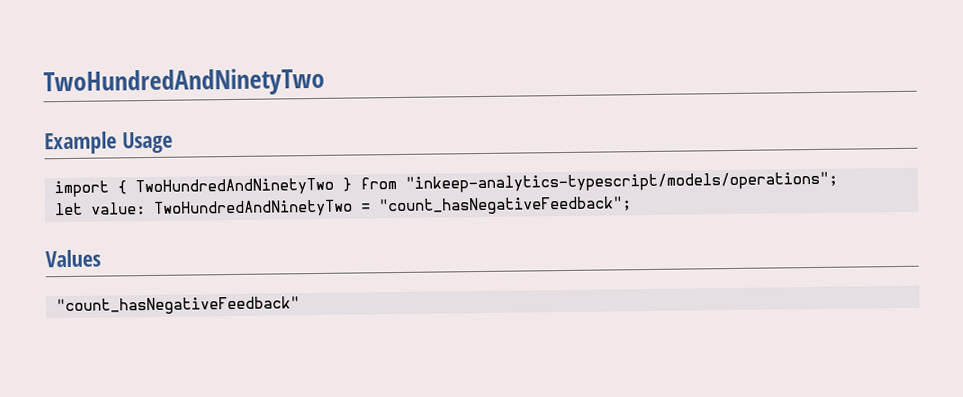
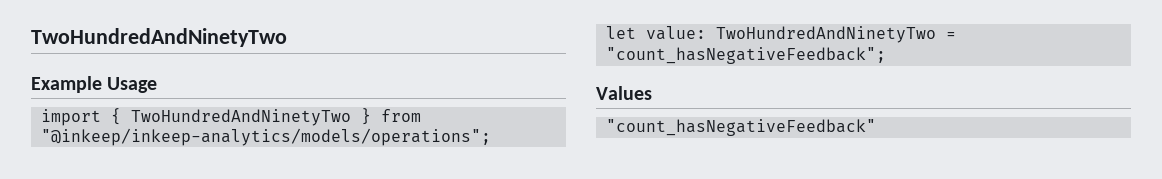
- import { TwoHundredAndNinetyTwo } from "inkeep-analytics-typescript/models/operations";
+ import { TwoHundredAndNinetyTwo } from "@inkeep/inkeep-analytics/models/operations";

